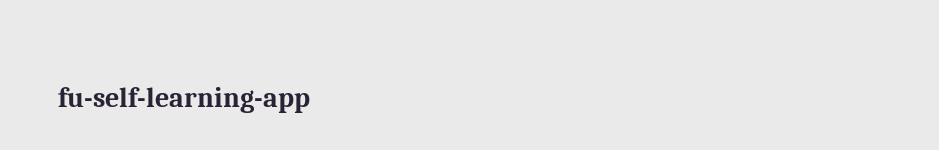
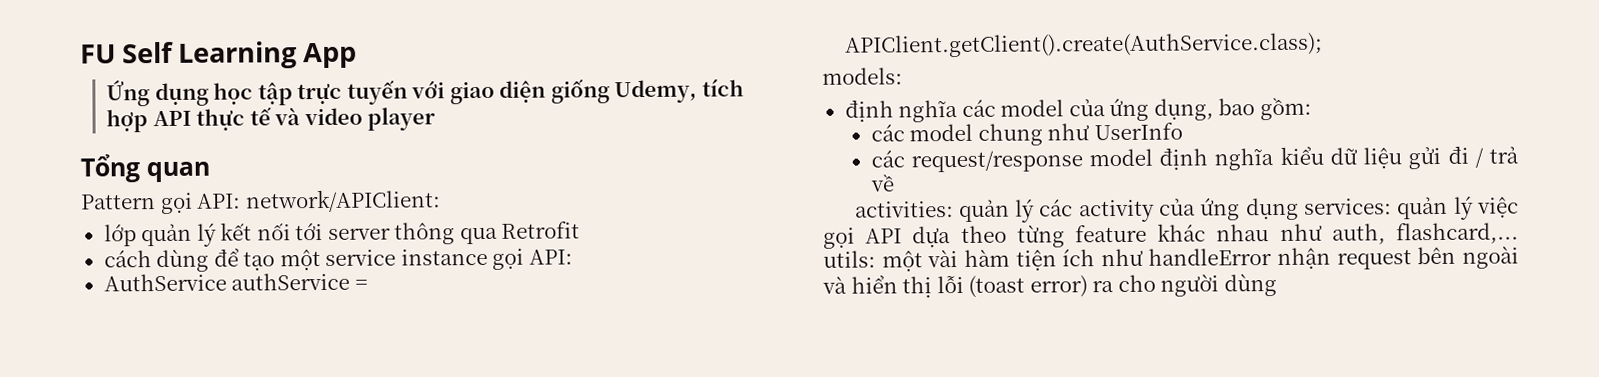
- fu-self-learning-app
+ FU Self Learning App
+ Ứng dụng học tập trực tuyến với giao diện giống Udemy, tích hợp API thực tế và video player
+ Tổng quan
+ Pattern gọi API: network/APIClient:
+ lớp quản lý kết nối tới server thông qua Retrofit
+ cách dùng để tạo một service instance gọi API:
+ AuthService authService = APIClient.getClient().create(AuthService.class);
+ models:
+ định nghĩa các model của ứng dụng, bao gồm:
+ các model chung như UserInfo
+ các request/response model định nghĩa kiểu dữ liệu gửi đi / trả về
+ activities: quản lý các activity của ứng dụng services: quản lý việc gọi API dựa theo từng feature khác nhau như auth, flashcard,... utils: một vài hàm tiện ích như handleError nhận request bên ngoài và hiển thị lỗi (toast error) ra cho người dùng

